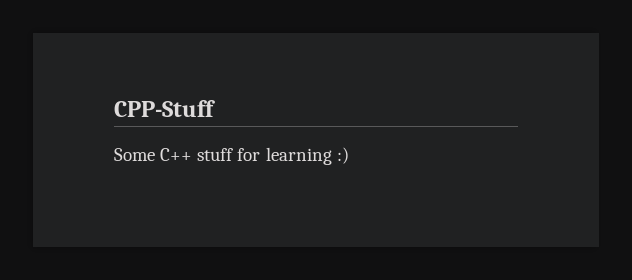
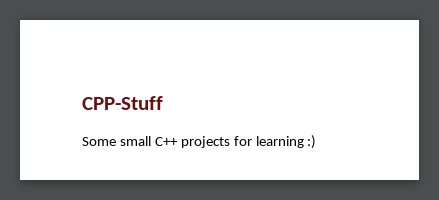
- Some C++ stuff for learning :)
+ Some small C++ projects for learning :)

